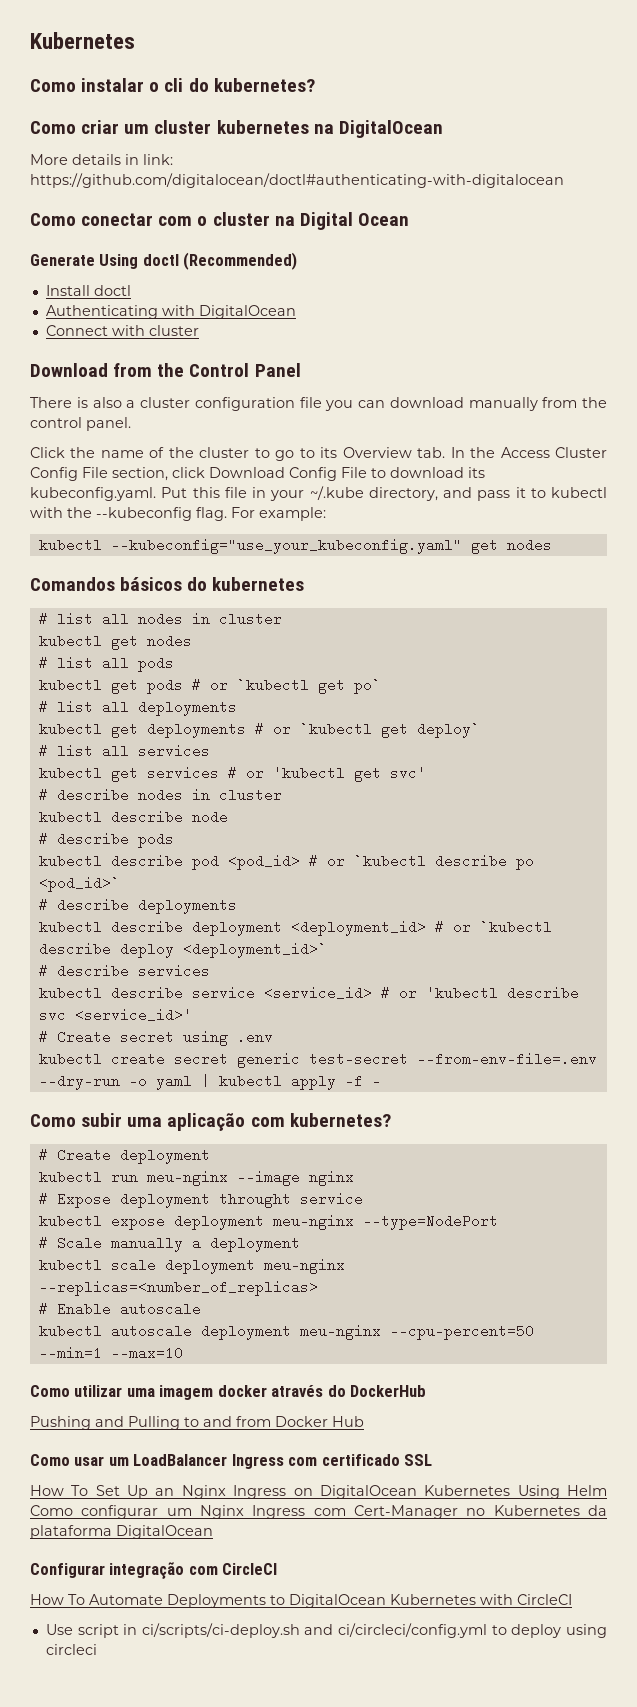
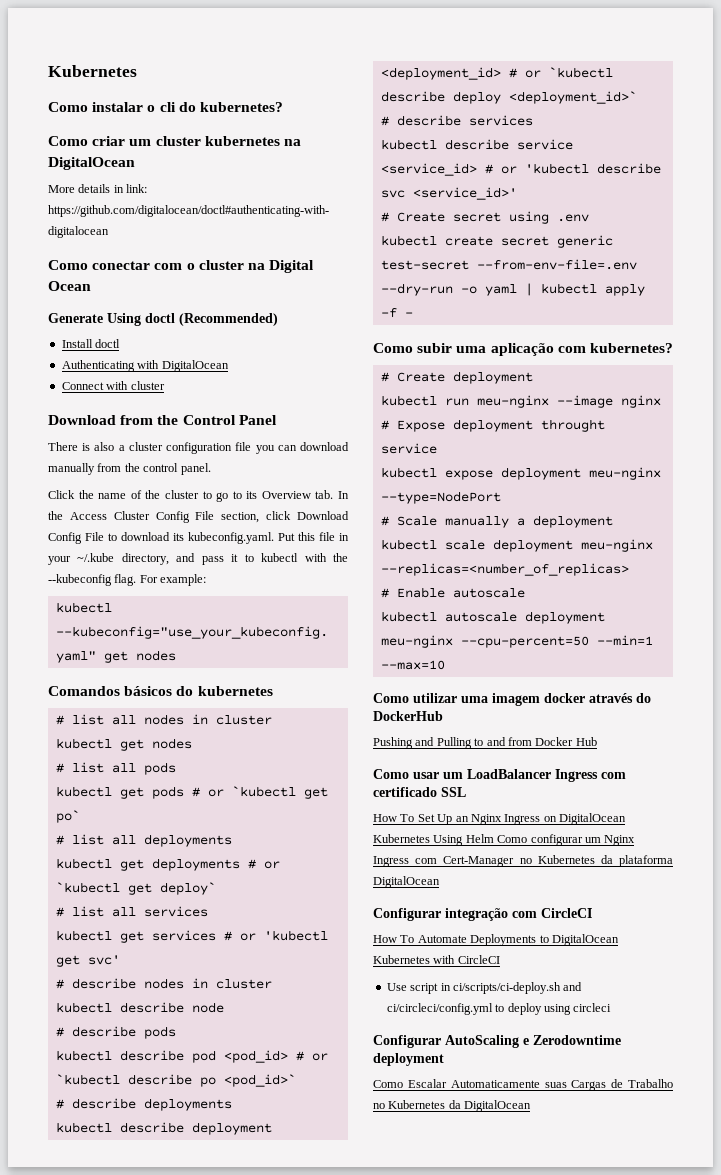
+ Configurar AutoScaling e Zerodowntime deployment
+ Como Escalar Automaticamente suas Cargas de Trabalho no Kubernetes da DigitalOcean

